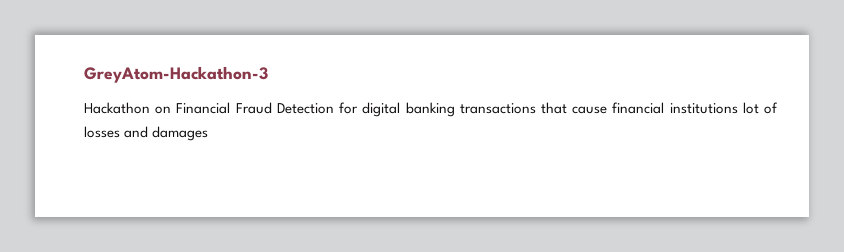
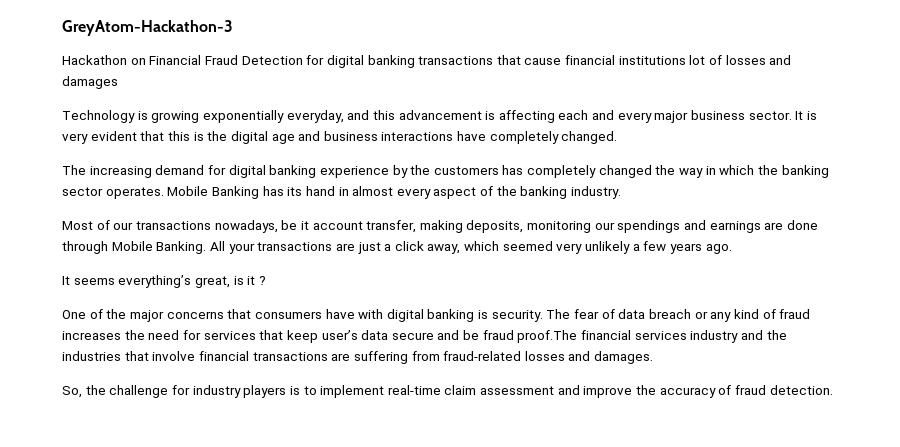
+ Technology is growing exponentially everyday, and this advancement is affecting each and every major business sector. It is very evident that this is the digital age and business interactions have completely changed.
+ The increasing demand for digital banking experience by the customers has completely changed the way in which the banking sector operates. Mobile Banking has its hand in almost every aspect of the banking industry.
+ Most of our transactions nowadays, be it account transfer, making deposits, monitoring our spendings and earnings are done through Mobile Banking. All your transactions are just a click away, which seemed very unlikely a few years ago.
+ It seems everything’s great, is it ?
+ One of the major concerns that consumers have with digital banking is security. The fear of data breach or any kind of fraud increases the need for services that keep user’s data secure and be fraud proof.The financial services industry and the industries that involve financial transactions are suffering from fraud-related losses and damages.
+ So, the challenge for industry players is to implement real-time claim assessment and improve the accuracy of fraud detection.

